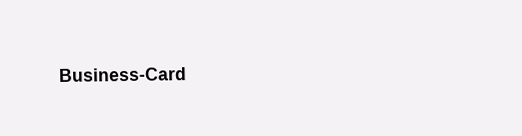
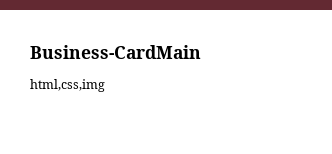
- Business-Card
+ Business-CardMain
+ html,css,img

